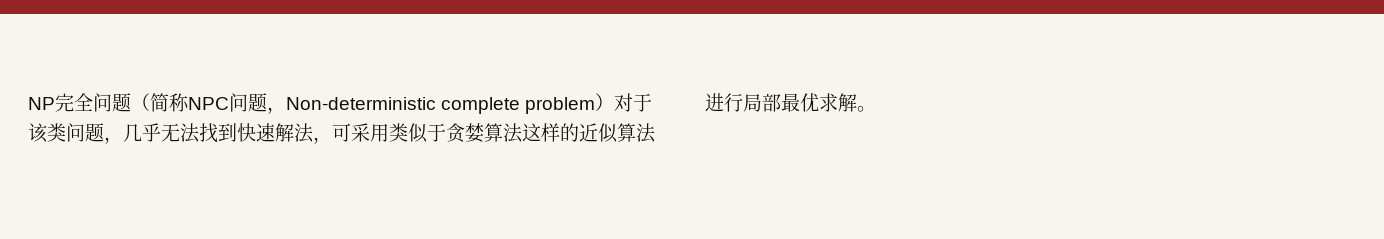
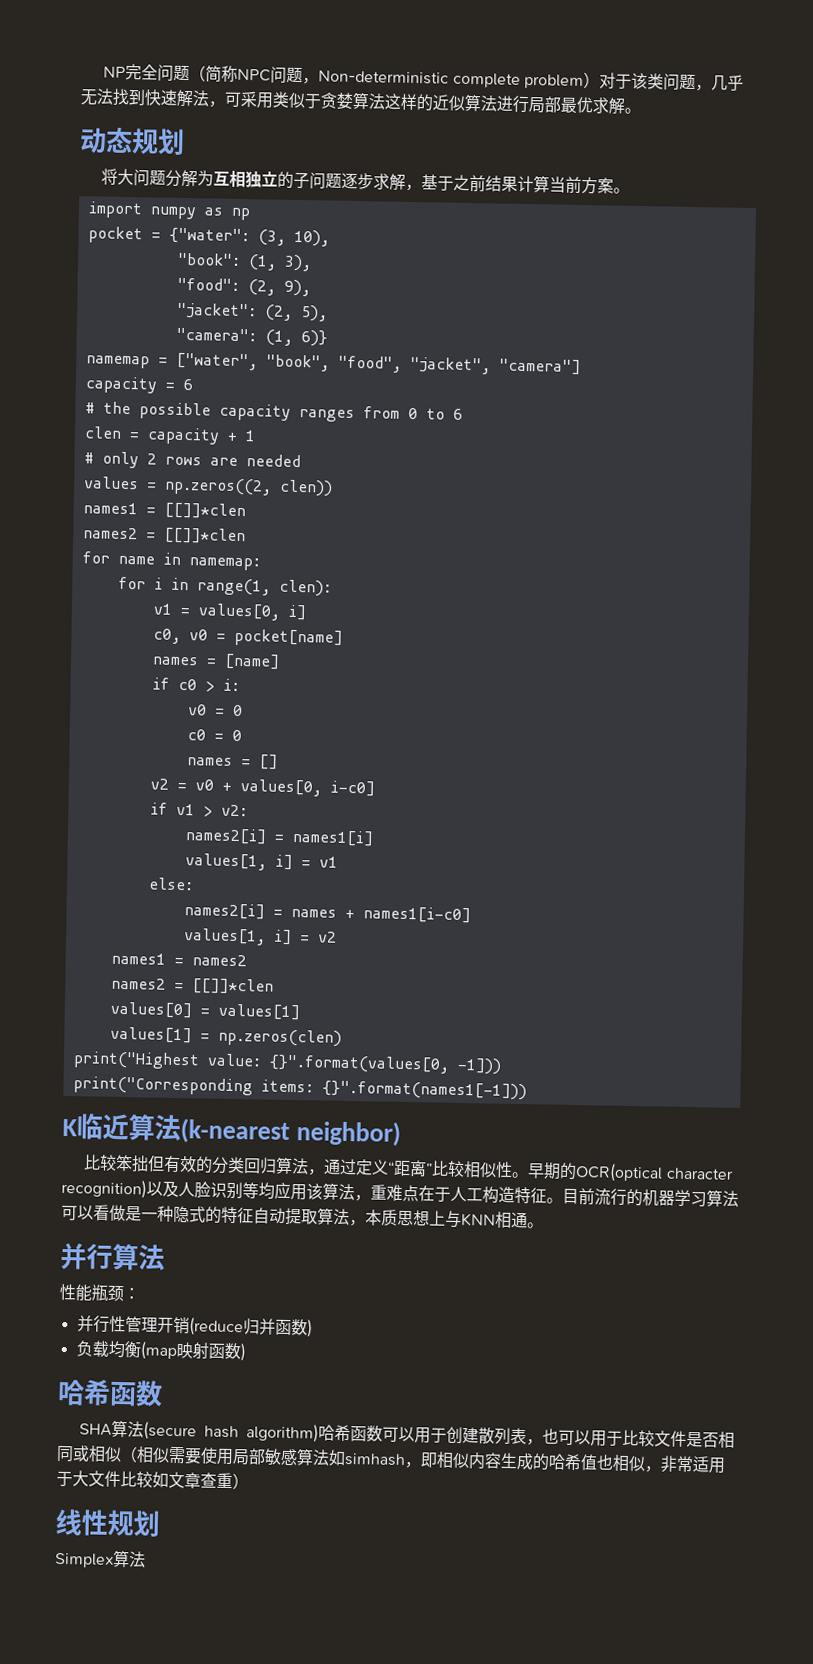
+ 动态规划
+ 将大问题分解为互相独立的子问题逐步求解，基于之前结果计算当前方案。
+ import numpy as np
+ pocket = {"water": (3, 10),
+ "book": (1, 3),
+ "food": (2, 9),
+ "jacket": (2, 5),
+ "camera": (1, 6)}
+ namemap = ["water", "book", "food", "jacket", "camera"]
+ capacity = 6
+ # the possible capacity ranges from 0 to 6
+ clen = capacity + 1
+ # only 2 rows are needed
+ values = np.zeros((2, clen))
+ names1 = [[]]*clen
+ names2 = [[]]*clen
+ for name in namemap:
+ for i in range(1, clen):
+ v1 = values[0, i]
+ c0, v0 = pocket[name]
+ names = [name]
+ if c0 > i:
+ v0 = 0
+ c0 = 0
+ names = []
+ v2 = v0 + values[0, i-c0]
+ if v1 > v2:
+ names2[i] = names1[i]
+ values[1, i] = v1
+ else:
+ names2[i] = names + names1[i-c0]
+ values[1, i] = v2
+ names1 = names2
+ names2 = [[]]*clen
+ values[0] = values[1]
+ values[1] = np.zeros(clen)
+ print("Highest value: {}".format(values[0, -1]))
+ print("Corresponding items: {}".format(names1[-1]))
+ K临近算法(k-nearest neighbor)
+ 比较笨拙但有效的分类回归算法，通过定义“距离”比较相似性。早期的OCR(optical character recognition)以及人脸识别等均应用该算法，重难点在于人工构造特征。目前流行的机器学习算法可以看做是一种隐式的特征自动提取算法，本质思想上与KNN相通。
+ 并行算法
+ 性能瓶颈：
+ 并行性管理开销(reduce归并函数)
+ 负载均衡(map映射函数)
+ 哈希函数
+ SHA算法(secure hash algorithm)哈希函数可以用于创建散列表，也可以用于比较文件是否相同或相似（相似需要使用局部敏感算法如simhash，即相似内容生成的哈希值也相似，非常适用于大文件比较如文章查重）
+ 线性规划
+ Simplex算法

